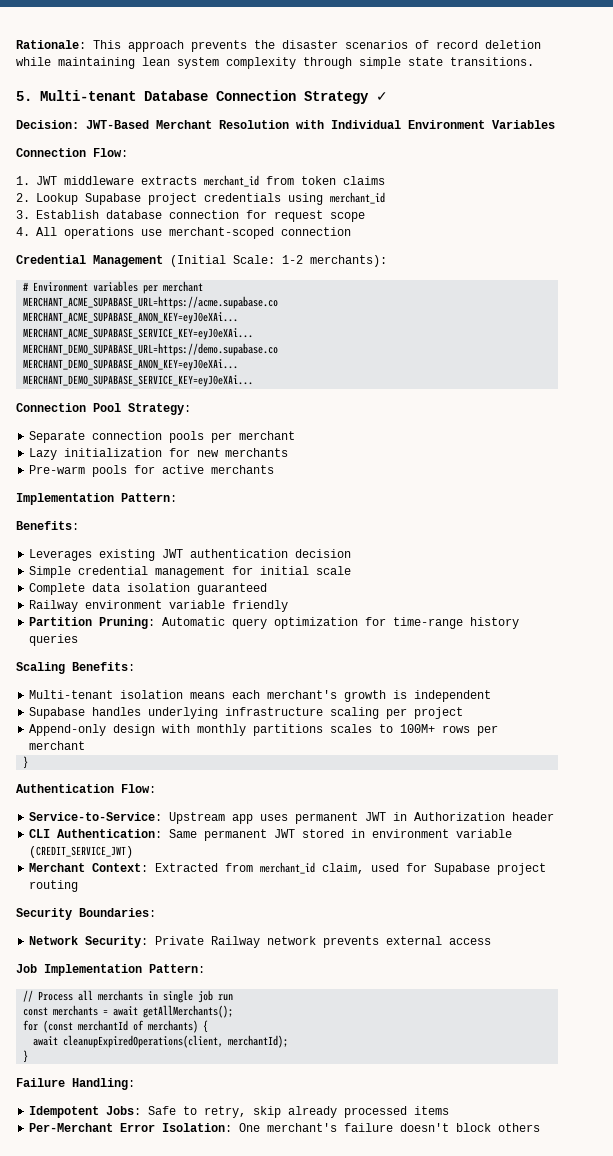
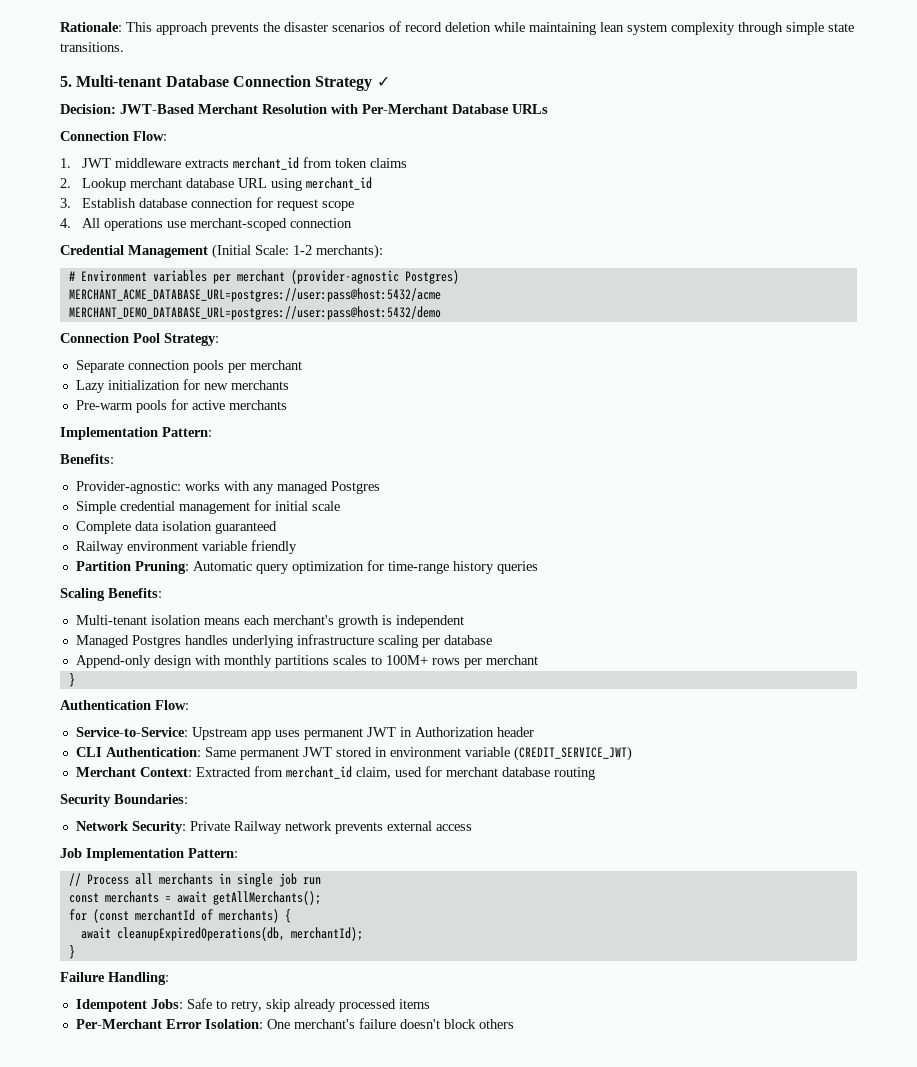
- Decision: JWT-Based Merchant Resolution with Individual Environment Variables
+ Decision: JWT-Based Merchant Resolution with Per‑Merchant Database URLs
- 2. Lookup Supabase project credentials using merchant_id
+ 2. Lookup merchant database URL using merchant_id
- # Environment variables per merchant
- MERCHANT_ACME_SUPABASE_URL=https://acme.supabase.co
- MERCHANT_ACME_SUPABASE_ANON_KEY=eyJ0eXAi...
- MERCHANT_ACME_SUPABASE_SERVICE_KEY=eyJ0eXAi...
- MERCHANT_DEMO_SUPABASE_URL=https://demo.supabase.co
- MERCHANT_DEMO_SUPABASE_ANON_KEY=eyJ0eXAi...
- MERCHANT_DEMO_SUPABASE_SERVICE_KEY=eyJ0eXAi...
+ # Environment variables per merchant (provider-agnostic Postgres)
+ MERCHANT_ACME_DATABASE_URL=postgres://user:pass@host:5432/acme
+ MERCHANT_DEMO_DATABASE_URL=postgres://user:pass@host:5432/demo
- Leverages existing JWT authentication decision
+ Provider-agnostic: works with any managed Postgres
- Supabase handles underlying infrastructure scaling per project
+ Managed Postgres handles underlying infrastructure scaling per database
- Merchant Context: Extracted from merchant_id claim, used for Supabase project routing
+ Merchant Context: Extracted from merchant_id claim, used for merchant database routing
- await cleanupExpiredOperations(client, merchantId);
+ await cleanupExpiredOperations(db, merchantId);

